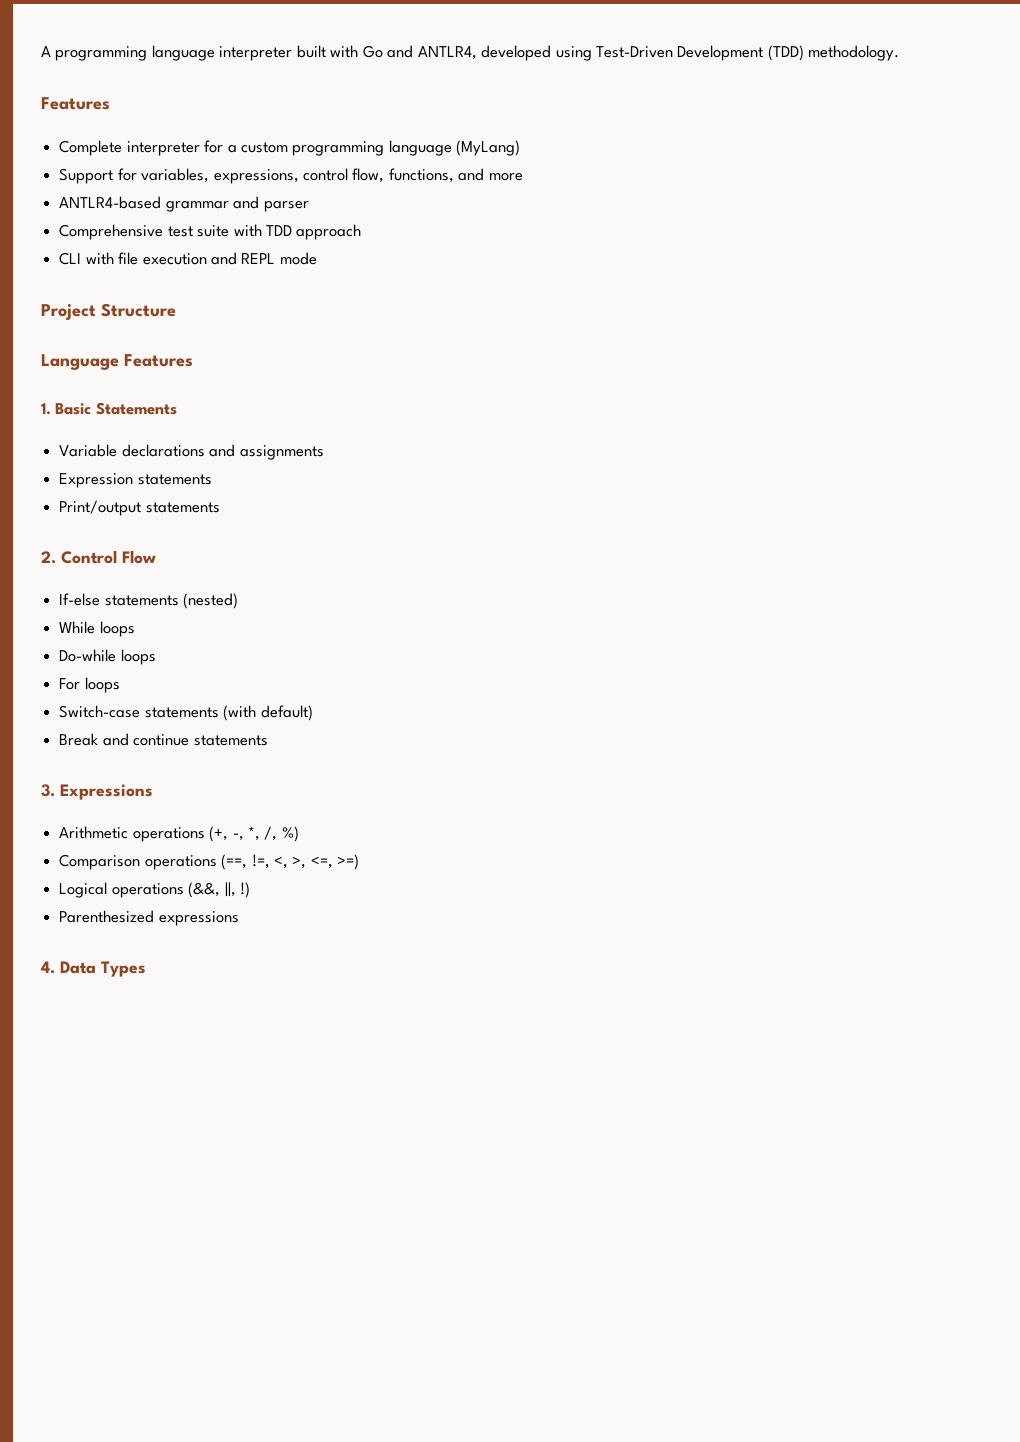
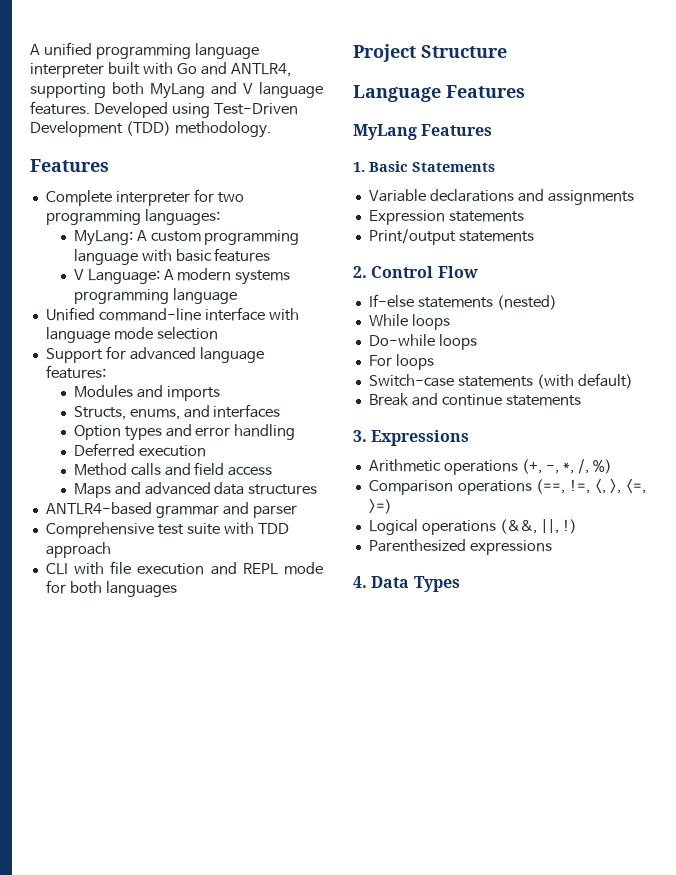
- A programming language interpreter built with Go and ANTLR4, developed using Test-Driven Development (TDD) methodology.
+ A unified programming language interpreter built with Go and ANTLR4, supporting both MyLang and V language features. Developed using Test-Driven Development (TDD) methodology.
- Complete interpreter for a custom programming language (MyLang)
- Support for variables, expressions, control flow, functions, and more
+ Complete interpreter for two programming languages:
+ MyLang: A custom programming language with basic features
+ V Language: A modern systems programming language
+ Unified command-line interface with language mode selection
+ Support for advanced language features:
+ Modules and imports
+ Structs, enums, and interfaces
+ Option types and error handling
+ Deferred execution
+ Method calls and field access
+ Maps and advanced data structures
- CLI with file execution and REPL mode
+ CLI with file execution and REPL mode for both languages
+ MyLang Features

